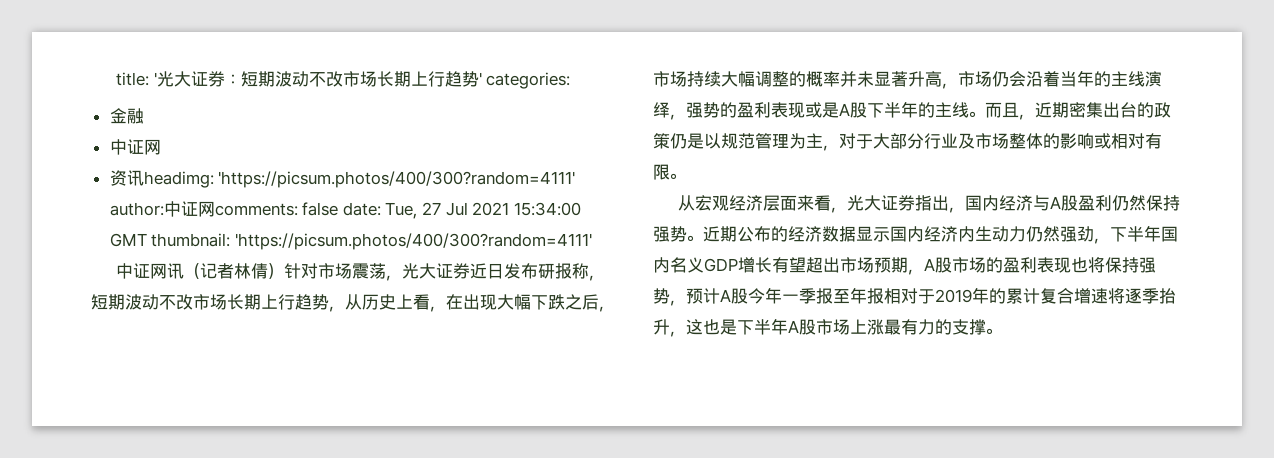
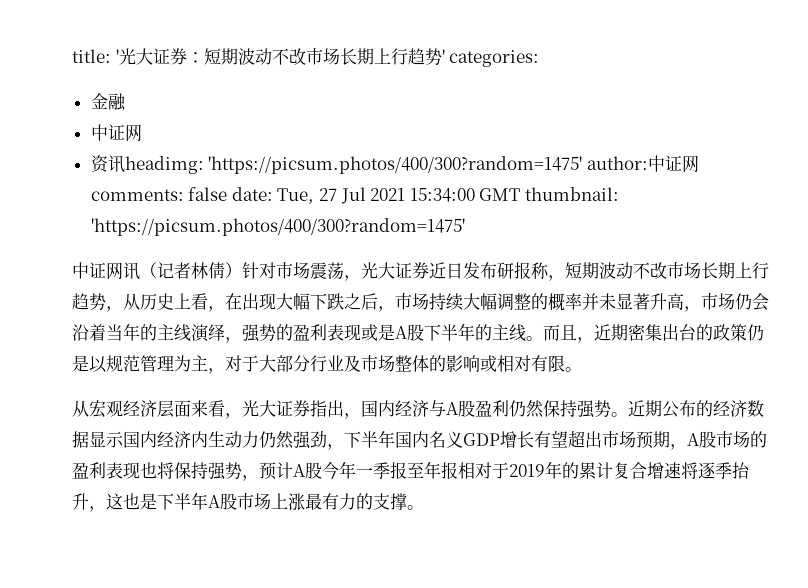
- 资讯headimg: 'https://picsum.photos/400/300?random=4111' author:中证网comments: false date: Tue, 27 Jul 2021 15:34:00 GMT thumbnail: 'https://picsum.photos/400/300?random=4111'
+ 资讯headimg: 'https://picsum.photos/400/300?random=1475' author:中证网comments: false date: Tue, 27 Jul 2021 15:34:00 GMT thumbnail: 'https://picsum.photos/400/300?random=1475'

